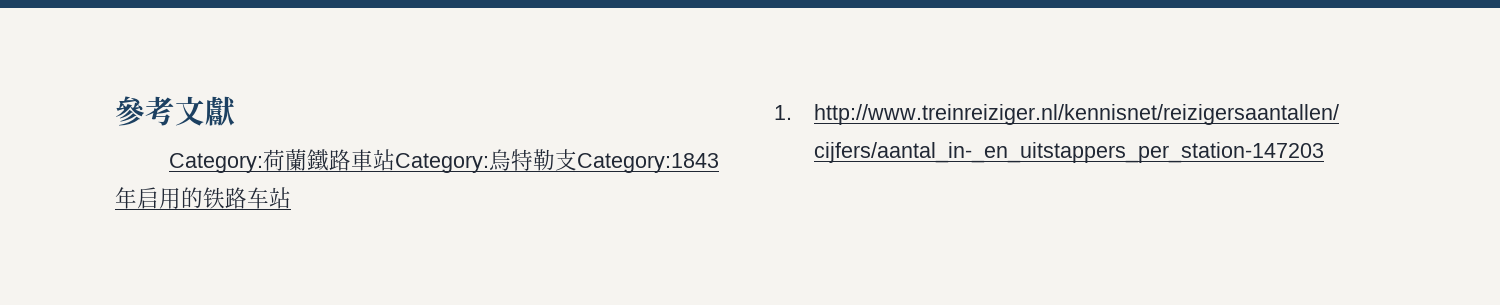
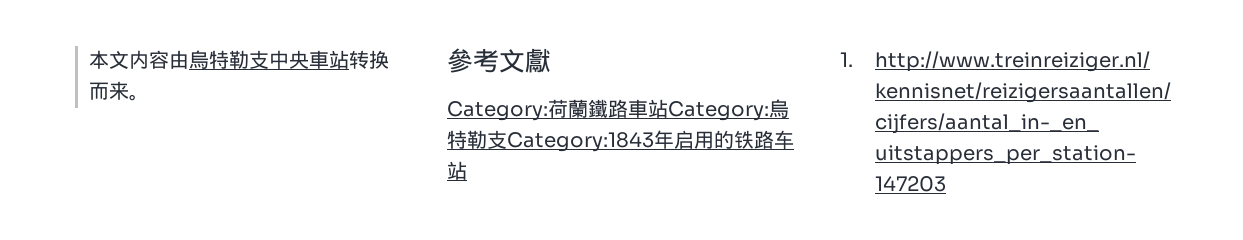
+ 本文内容由烏特勒支中央車站转换而来。

